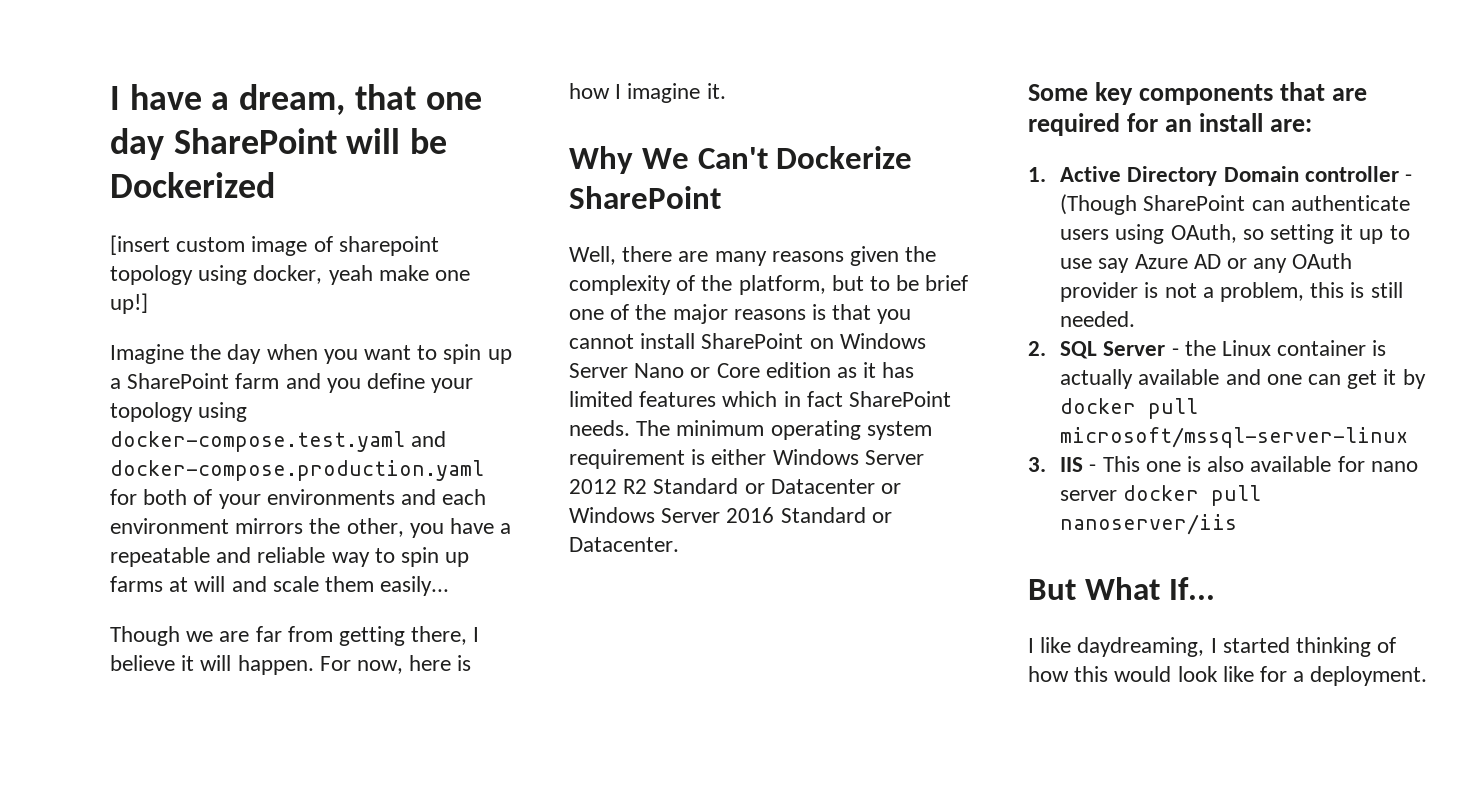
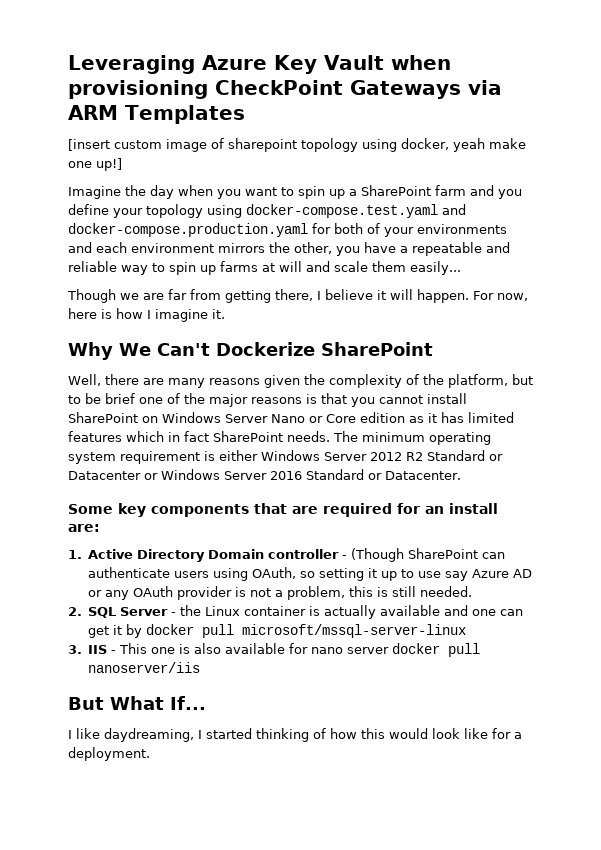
- I have a dream, that one day SharePoint will be Dockerized
+ Leveraging Azure Key Vault when provisioning CheckPoint Gateways via ARM Templates

